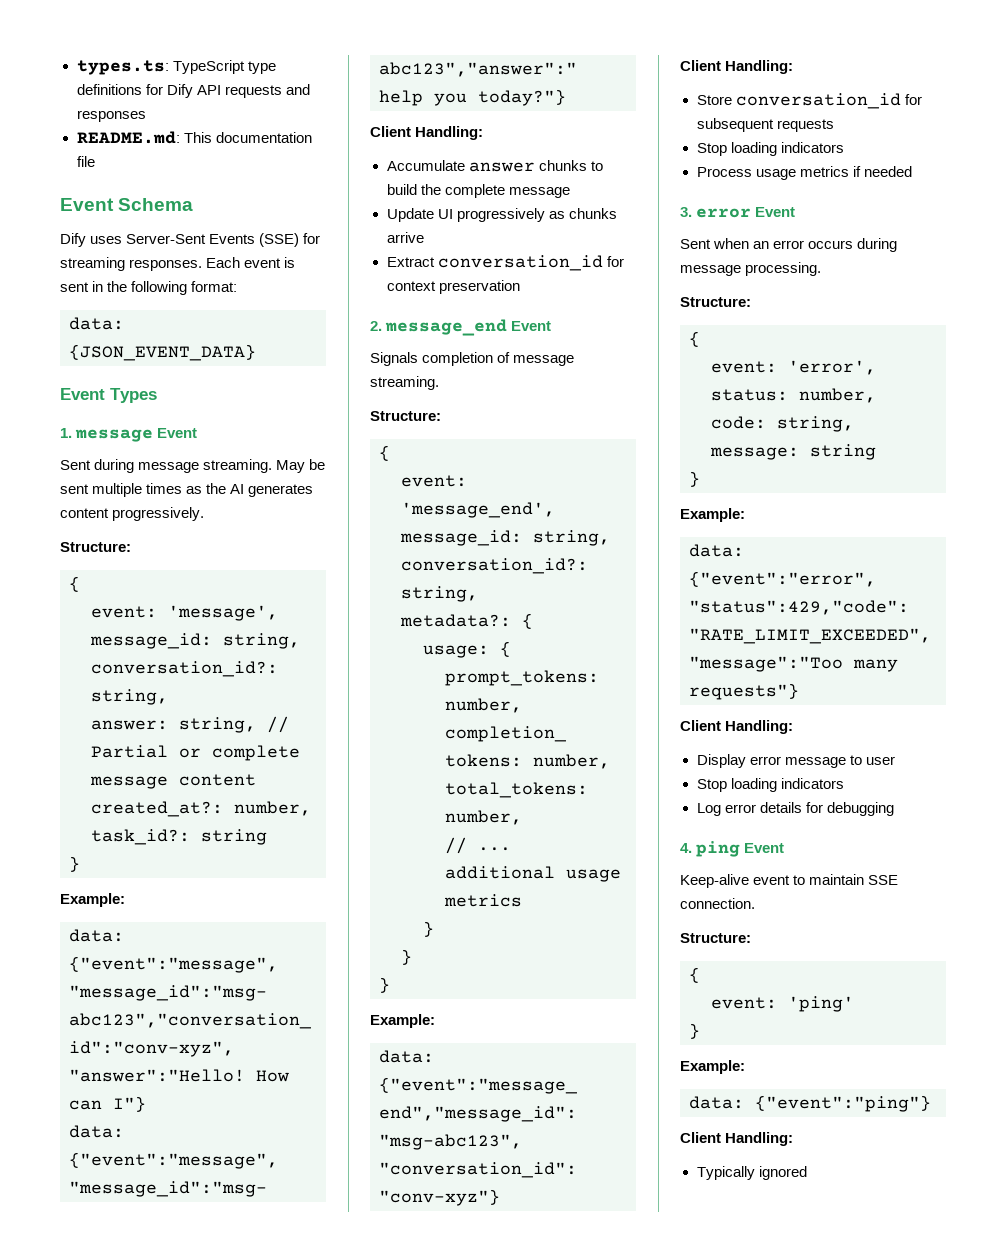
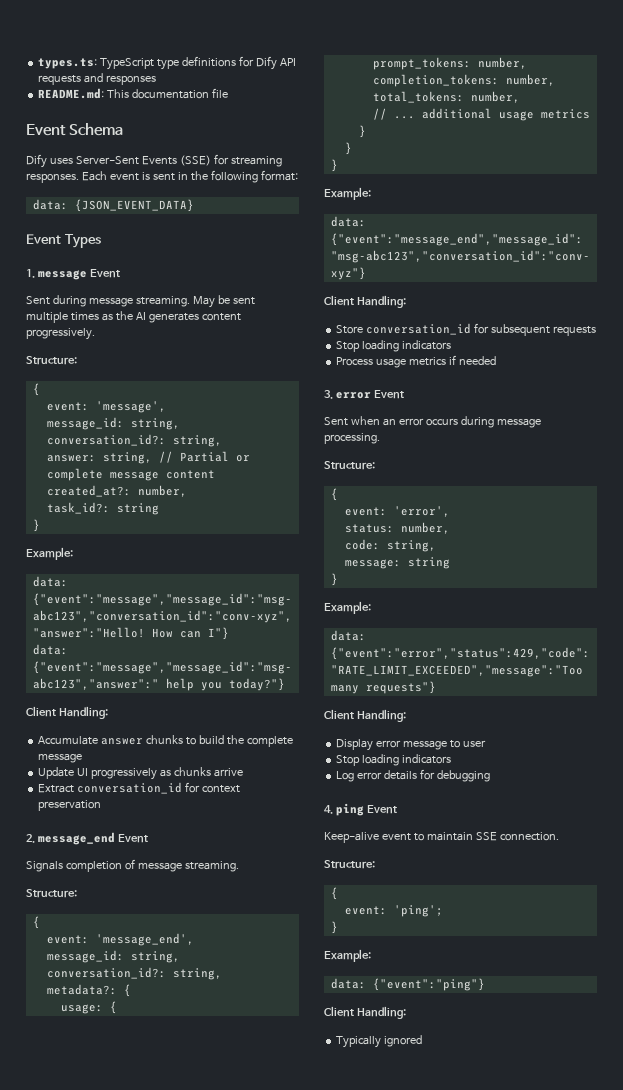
- event: 'ping'
+ event: 'ping';

